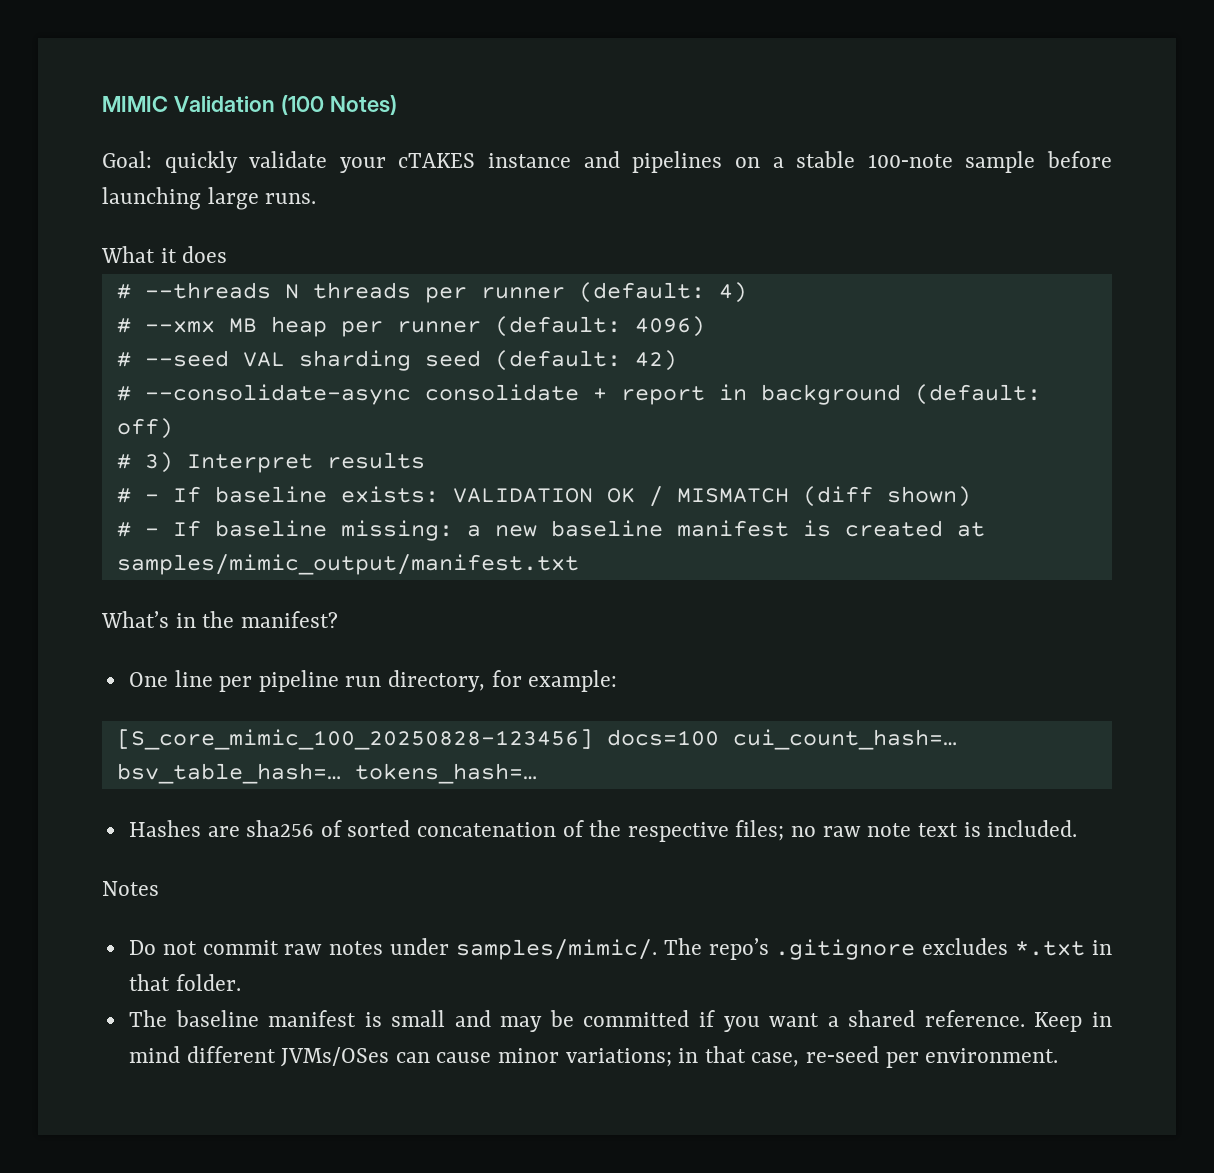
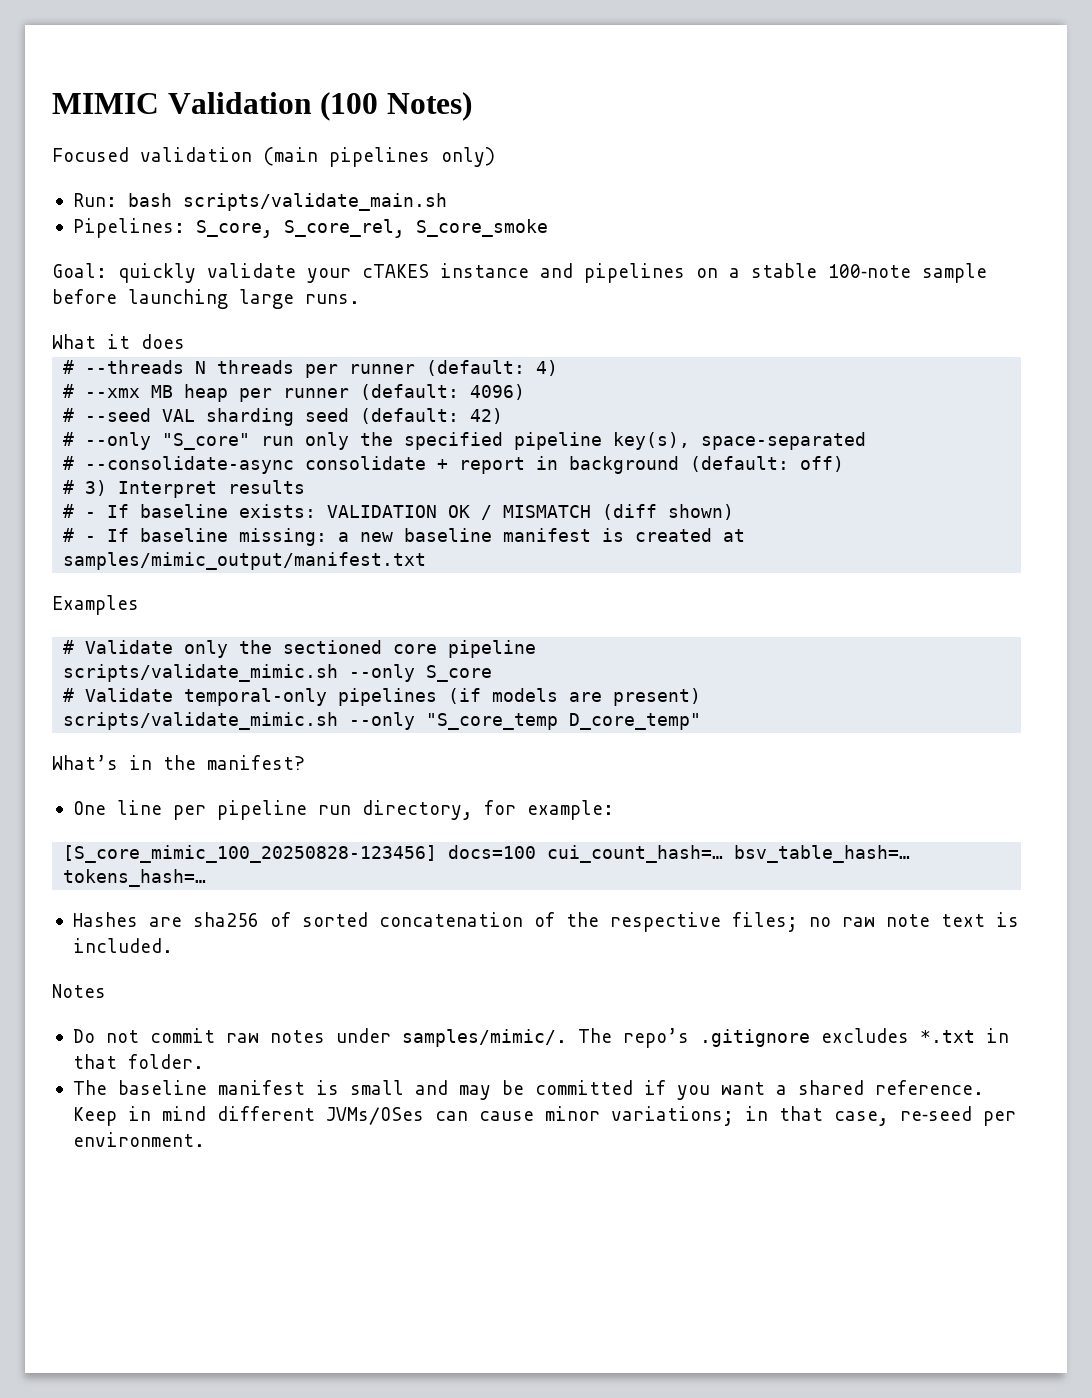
+ Focused validation (main pipelines only)
+ Run: bash scripts/validate_main.sh
+ Pipelines: S_core, S_core_rel, S_core_smoke
+ # --only "S_core" run only the specified pipeline key(s), space-separated
+ Examples
+ # Validate only the sectioned core pipeline
+ scripts/validate_mimic.sh --only S_core
+ # Validate temporal-only pipelines (if models are present)
+ scripts/validate_mimic.sh --only "S_core_temp D_core_temp"

